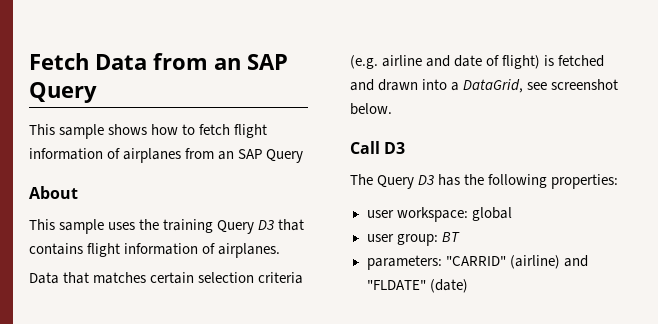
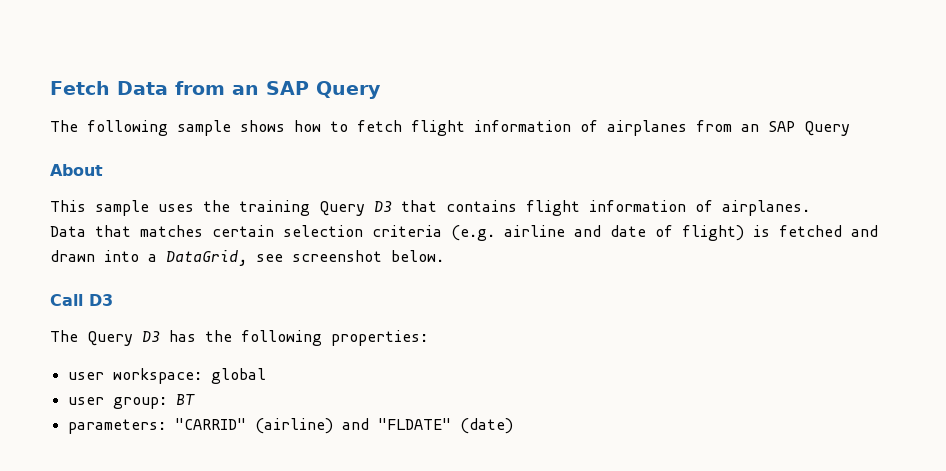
- This sample shows how to fetch flight information of airplanes from an SAP Query
+ The following sample shows how to fetch flight information of airplanes from an SAP Query

